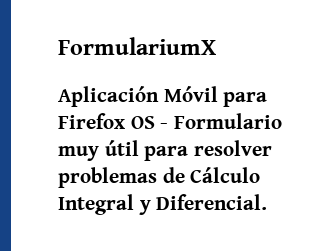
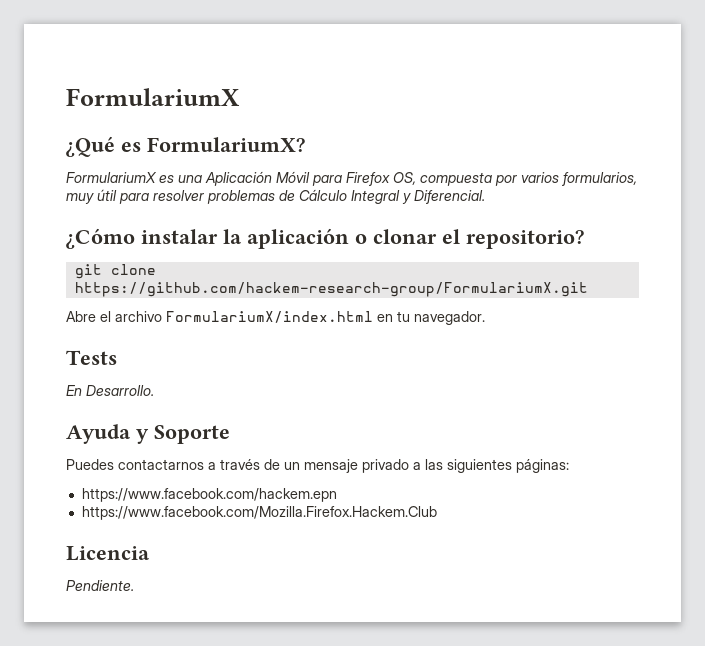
- Aplicación Móvil para Firefox OS - Formulario muy útil para resolver problemas de Cálculo Integral y Diferencial.
+ ¿Qué es FormulariumX?
+ FormulariumX es una Aplicación Móvil para Firefox OS, compuesta por varios formularios, muy útil para resolver problemas de Cálculo Integral y Diferencial.
+ ¿Cómo instalar la aplicación o clonar el repositorio?
+ git clone https://github.com/hackem-research-group/FormulariumX.git
+ Abre el archivo FormulariumX/index.html en tu navegador.
+ Tests
+ En Desarrollo.
+ Ayuda y Soporte
+ Puedes contactarnos a través de un mensaje privado a las siguientes páginas:
+ https://www.facebook.com/hackem.epn
+ https://www.facebook.com/Mozilla.Firefox.Hackem.Club
+ Licencia
+ Pendiente.

